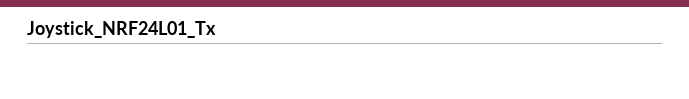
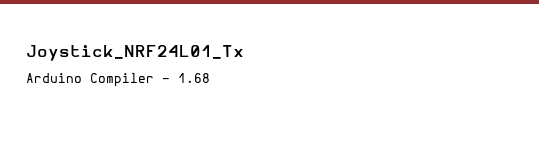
+ Arduino Compiler - 1.68

